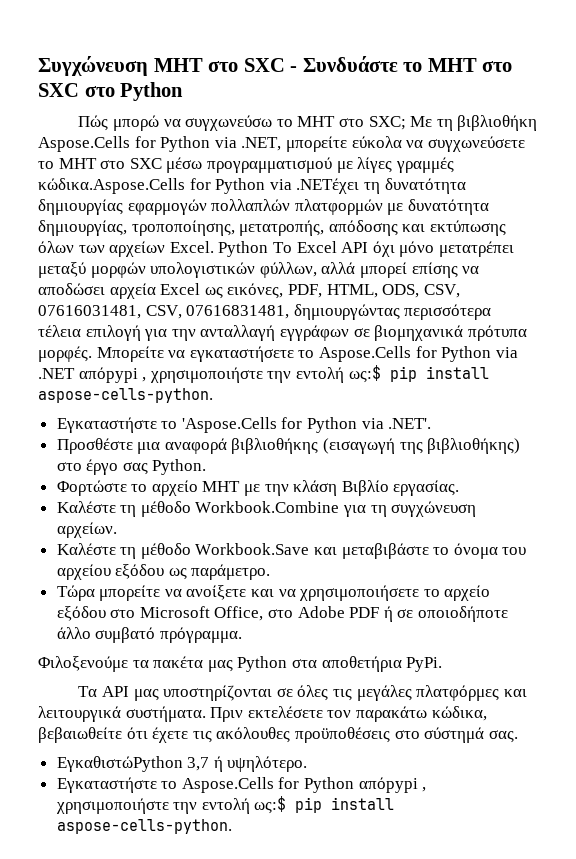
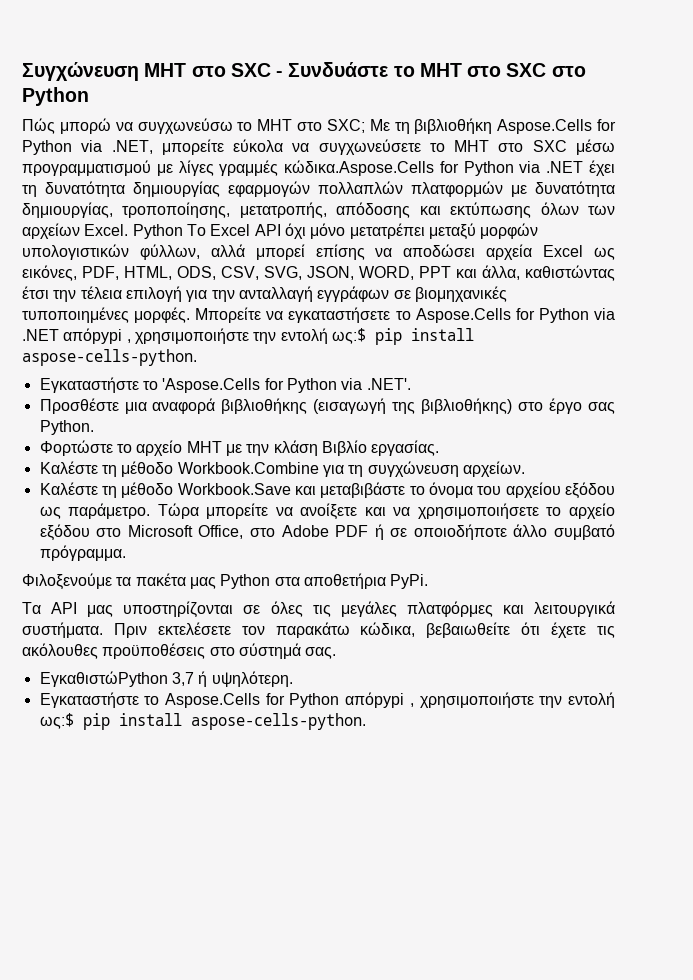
- Πώς μπορώ να συγχωνεύσω το MHT στο SXC; Με τη βιβλιοθήκη Aspose.Cells for Python via .NET, μπορείτε εύκολα να συγχωνεύσετε το MHT στο SXC μέσω προγραμματισμού με λίγες γραμμές κώδικα.Aspose.Cells for Python via .NETέχει τη δυνατότητα δημιουργίας εφαρμογών πολλαπλών πλατφορμών με δυνατότητα δημιουργίας, τροποποίησης, μετατροπής, απόδοσης και εκτύπωσης όλων των αρχείων Excel.
+ Πώς μπορώ να συγχωνεύσω το MHT στο SXC; Με τη βιβλιοθήκη Aspose.Cells for Python via .NET, μπορείτε εύκολα να συγχωνεύσετε το MHT στο SXC μέσω προγραμματισμού με λίγες γραμμές κώδικα.Aspose.Cells for Python via .NET έχει τη δυνατότητα δημιουργίας εφαρμογών πολλαπλών πλατφορμών με δυνατότητα δημιουργίας, τροποποίησης, μετατροπής, απόδοσης και εκτύπωσης όλων των αρχείων Excel.
- Python Το Excel API όχι μόνο μετατρέπει μεταξύ μορφών υπολογιστικών φύλλων, αλλά μπορεί επίσης να αποδώσει αρχεία Excel ως εικόνες, PDF, HTML, ODS, CSV, 07616031481, CSV, 07616831481, δημιουργώντας περισσότερα τέλεια επιλογή για την ανταλλαγή εγγράφων σε βιομηχανικά πρότυπα μορφές.
+ Python Το Excel API όχι μόνο μετατρέπει μεταξύ μορφών υπολογιστικών φύλλων, αλλά μπορεί επίσης να αποδώσει αρχεία Excel ως εικόνες, PDF, HTML, ODS, CSV, SVG, JSON, WORD, PPT και άλλα, καθιστώντας έτσι την τέλεια επιλογή για την ανταλλαγή εγγράφων σε βιομηχανικές τυποποιημένες μορφές.
- Καλέστε τη μέθοδο Workbook.Save και μεταβιβάστε το όνομα του αρχείου εξόδου ως παράμετρο.
- Τώρα μπορείτε να ανοίξετε και να χρησιμοποιήσετε το αρχείο εξόδου στο Microsoft Office, στο Adobe PDF ή σε οποιοδήποτε άλλο συμβατό πρόγραμμα.
+ Καλέστε τη μέθοδο Workbook.Save και μεταβιβάστε το όνομα του αρχείου εξόδου ως παράμετρο. Τώρα μπορείτε να ανοίξετε και να χρησιμοποιήσετε το αρχείο εξόδου στο Microsoft Office, στο Adobe PDF ή σε οποιοδήποτε άλλο συμβατό πρόγραμμα.
- ΕγκαθιστώPython 3,7 ή υψηλότερο.
+ ΕγκαθιστώPython 3,7 ή υψηλότερη.

